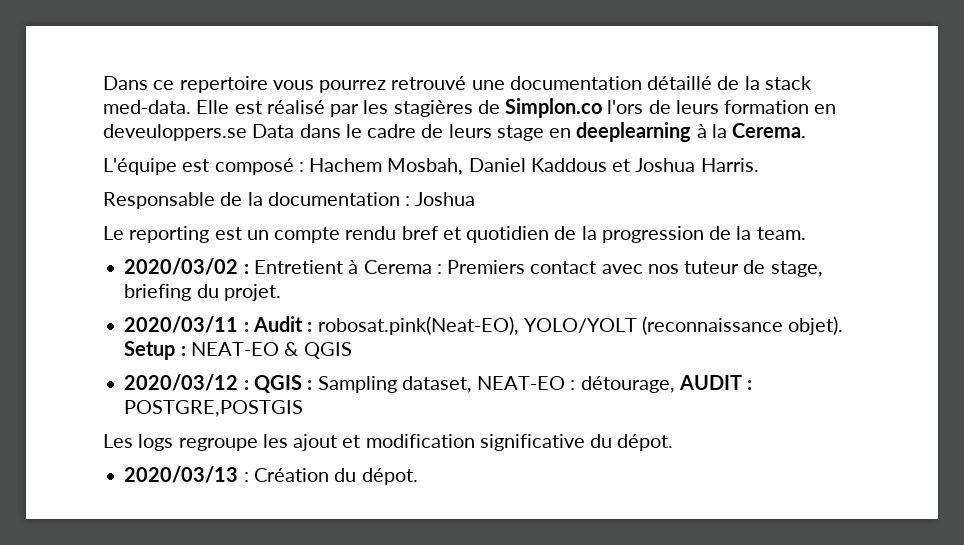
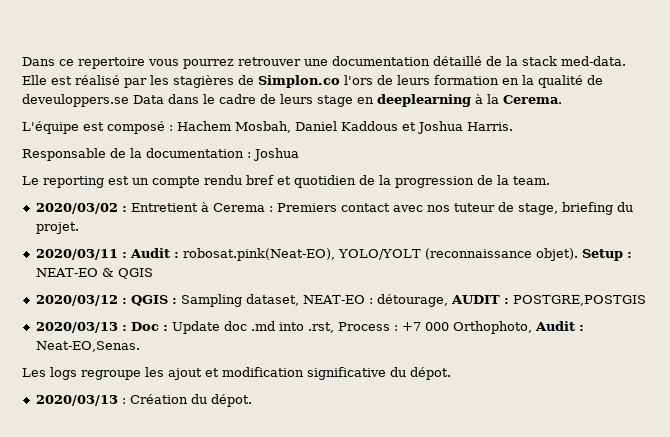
- Dans ce repertoire vous pourrez retrouvé une documentation détaillé de la stack med-data.
+ Dans ce repertoire vous pourrez retrouver une documentation détaillé de la stack med-data.
- Elle est réalisé par les stagières de Simplon.co l'ors de leurs formation en deveuloppers.se Data dans le cadre de leurs stage en deeplearning à la Cerema.
+ Elle est réalisé par les stagières de Simplon.co l'ors de leurs formation en la qualité de deveuloppers.se Data dans le cadre de leurs stage en deeplearning à la Cerema.
+ 2020/03/13 : Doc : Update doc .md into .rst, Process : +7 000 Orthophoto, Audit : Neat-EO,Senas.

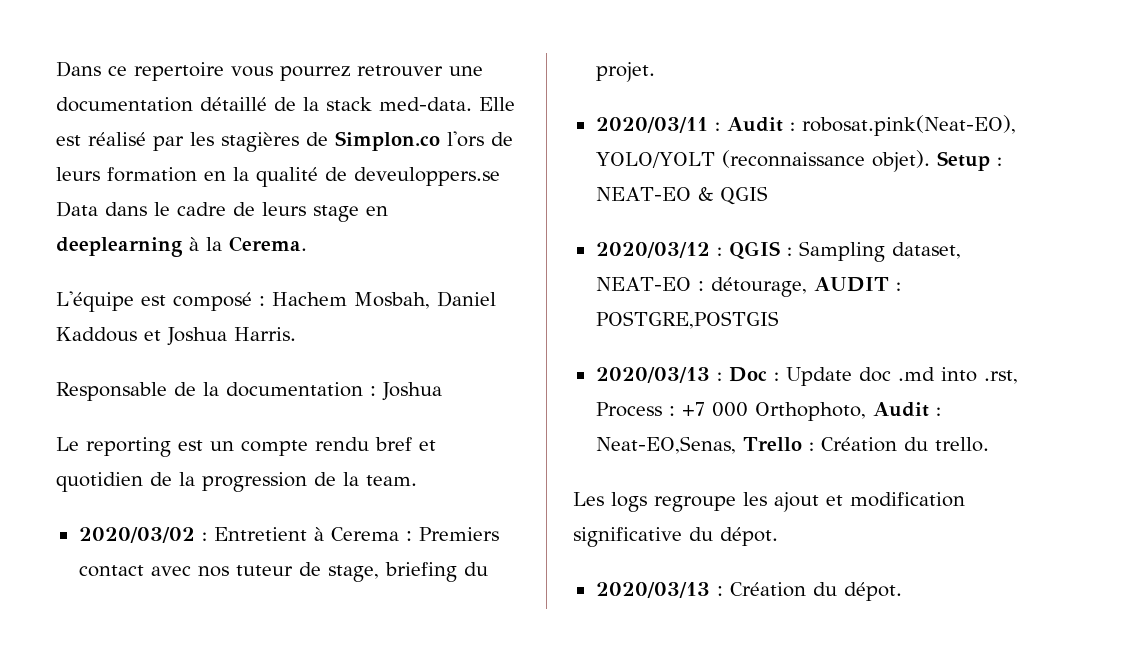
- 2020/03/13 : Doc : Update doc .md into .rst, Process : +7 000 Orthophoto, Audit : Neat-EO,Senas.
+ 2020/03/13 : Doc : Update doc .md into .rst, Process : +7 000 Orthophoto, Audit : Neat-EO,Senas, Trello : Création du trello.

